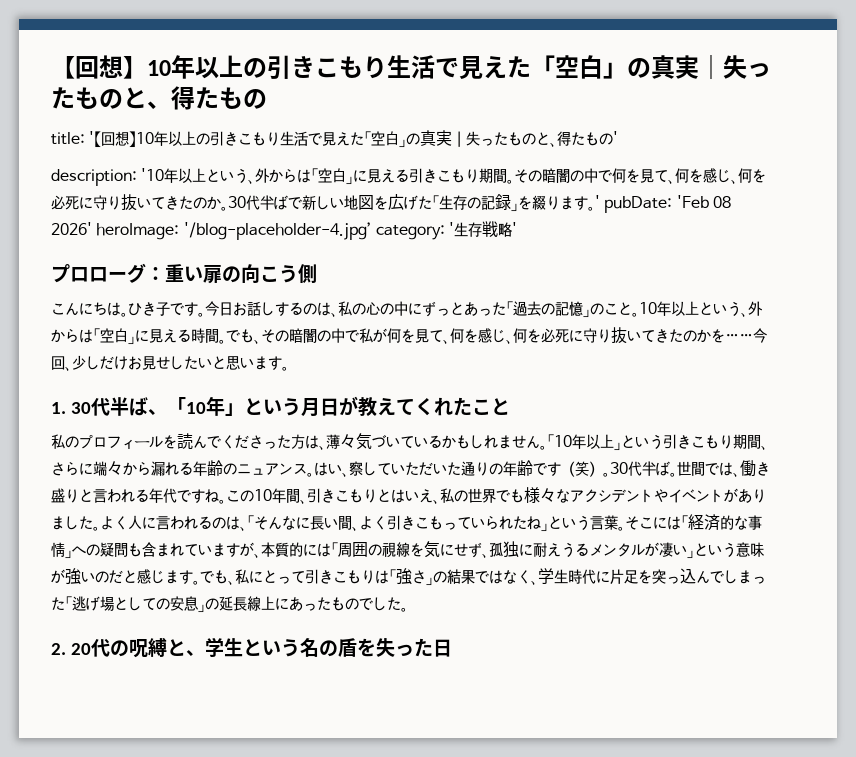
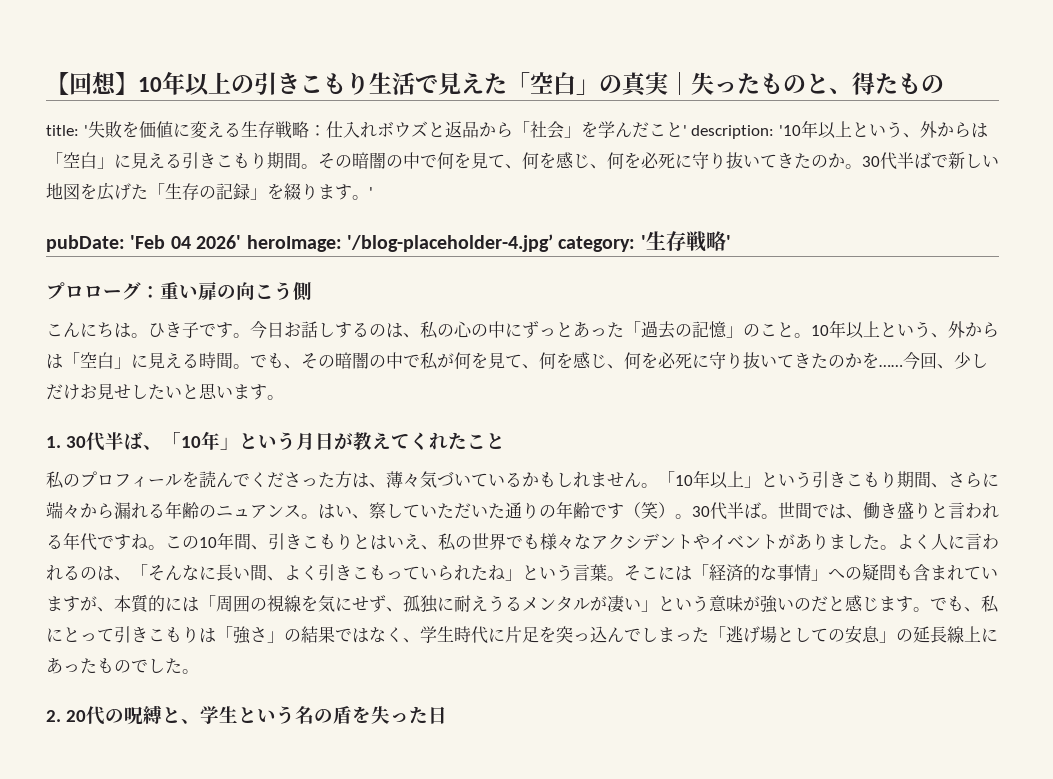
- title: '【回想】10年以上の引きこもり生活で見えた「空白」の真実｜失ったものと、得たもの'
- description: '10年以上という、外からは「空白」に見える引きこもり期間。
+ title: '失敗を価値に変える生存戦略：仕入れボウズと返品から「社会」を学んだこと' description: '10年以上という、外からは「空白」に見える引きこもり期間。
- 30代半ばで新しい地図を広げた「生存の記録」を綴ります。' pubDate: 'Feb 08 2026' heroImage: '/blog-placeholder-4.jpg’ category: '生存戦略'
+ 30代半ばで新しい地図を広げた「生存の記録」を綴ります。'
+ pubDate: 'Feb 04 2026' heroImage: '/blog-placeholder-4.jpg’ category: '生存戦略'

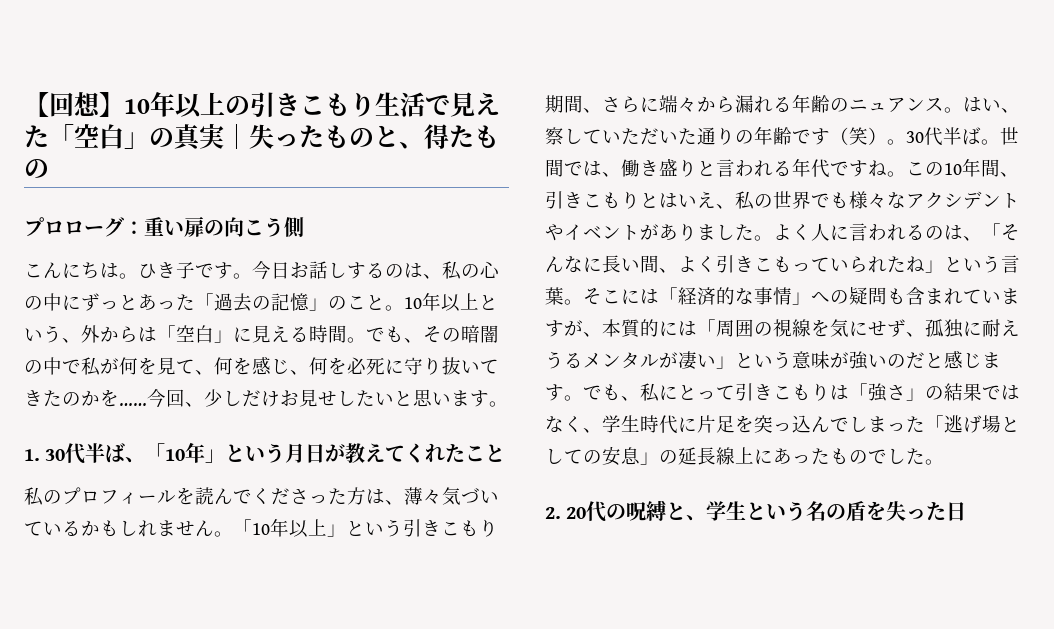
- title: '失敗を価値に変える生存戦略：仕入れボウズと返品から「社会」を学んだこと' description: '10年以上という、外からは「空白」に見える引きこもり期間。その暗闇の中で何を見て、何を感じ、何を必死に守り抜いてきたのか。30代半ばで新しい地図を広げた「生存の記録」を綴ります。'
- pubDate: 'Feb 04 2026' heroImage: '/blog-placeholder-4.jpg’ category: '生存戦略'

